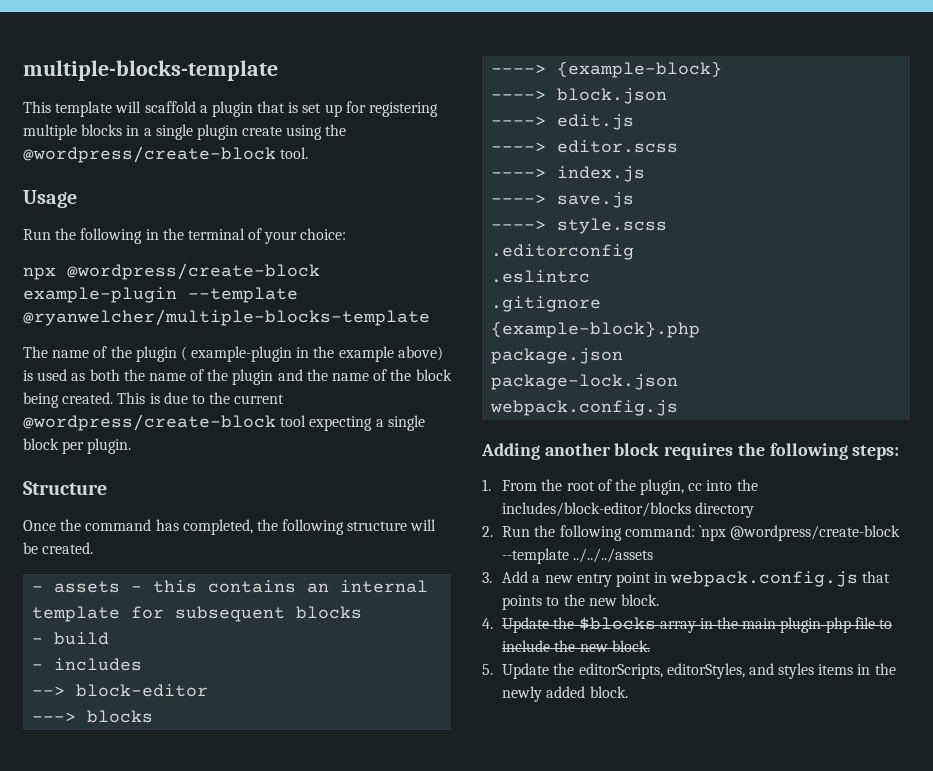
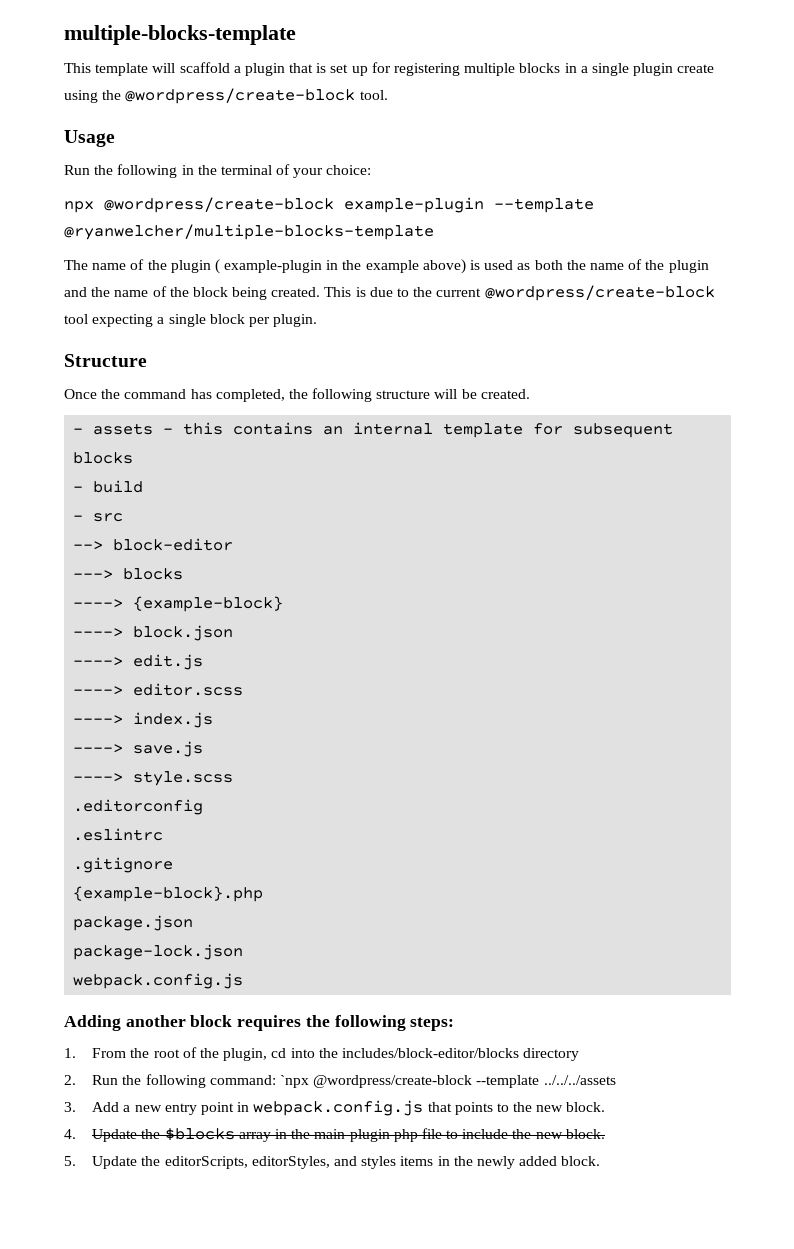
- - includes
+ - src
- 1. From the root of the plugin, cc into the includes/block-editor/blocks directory
+ 1. From the root of the plugin, cd into the includes/block-editor/blocks directory

